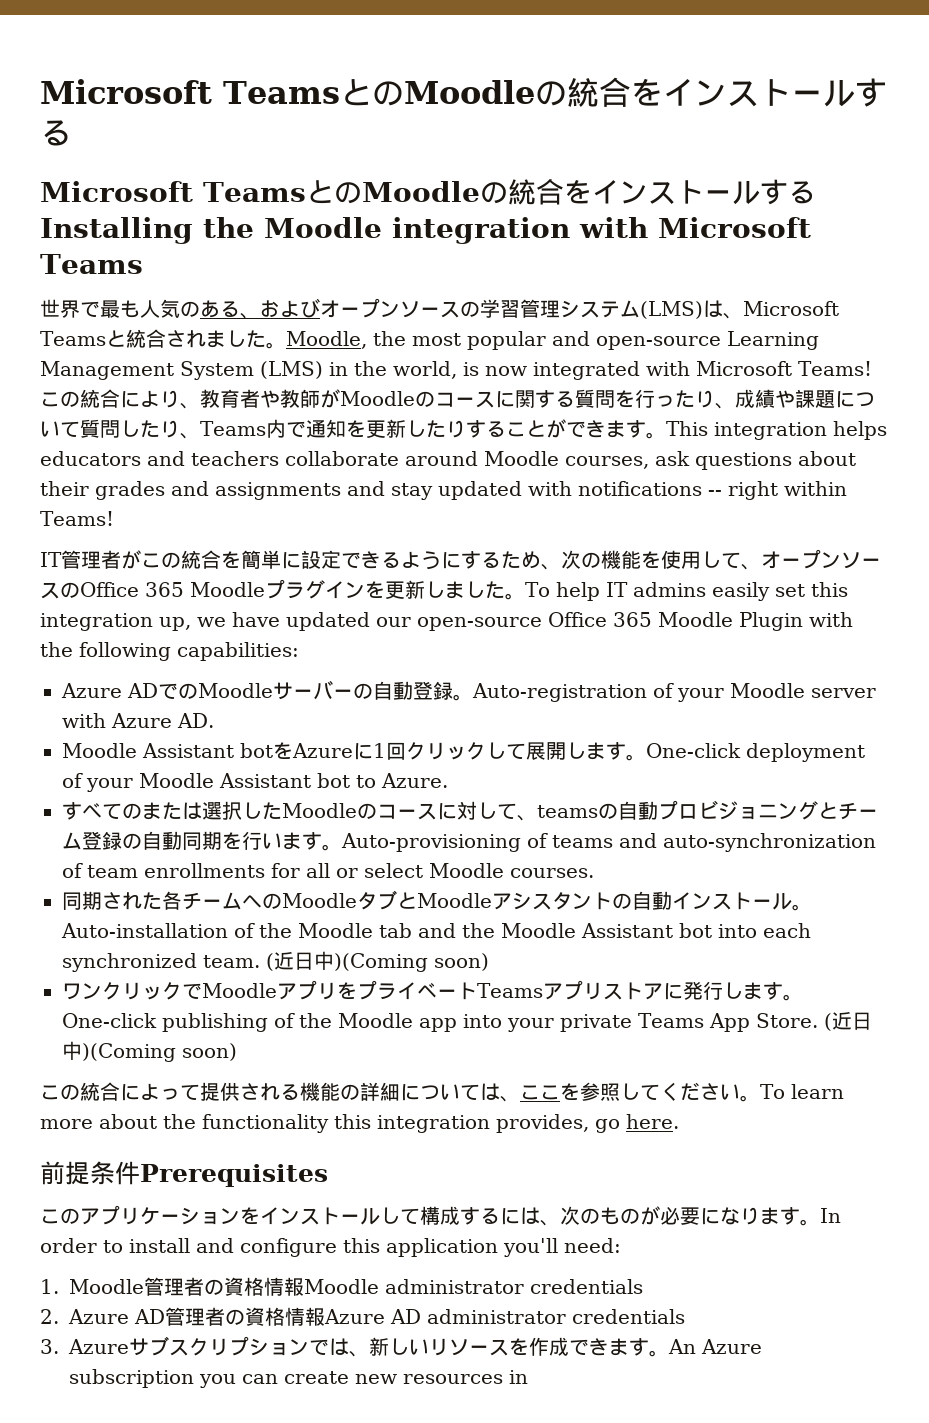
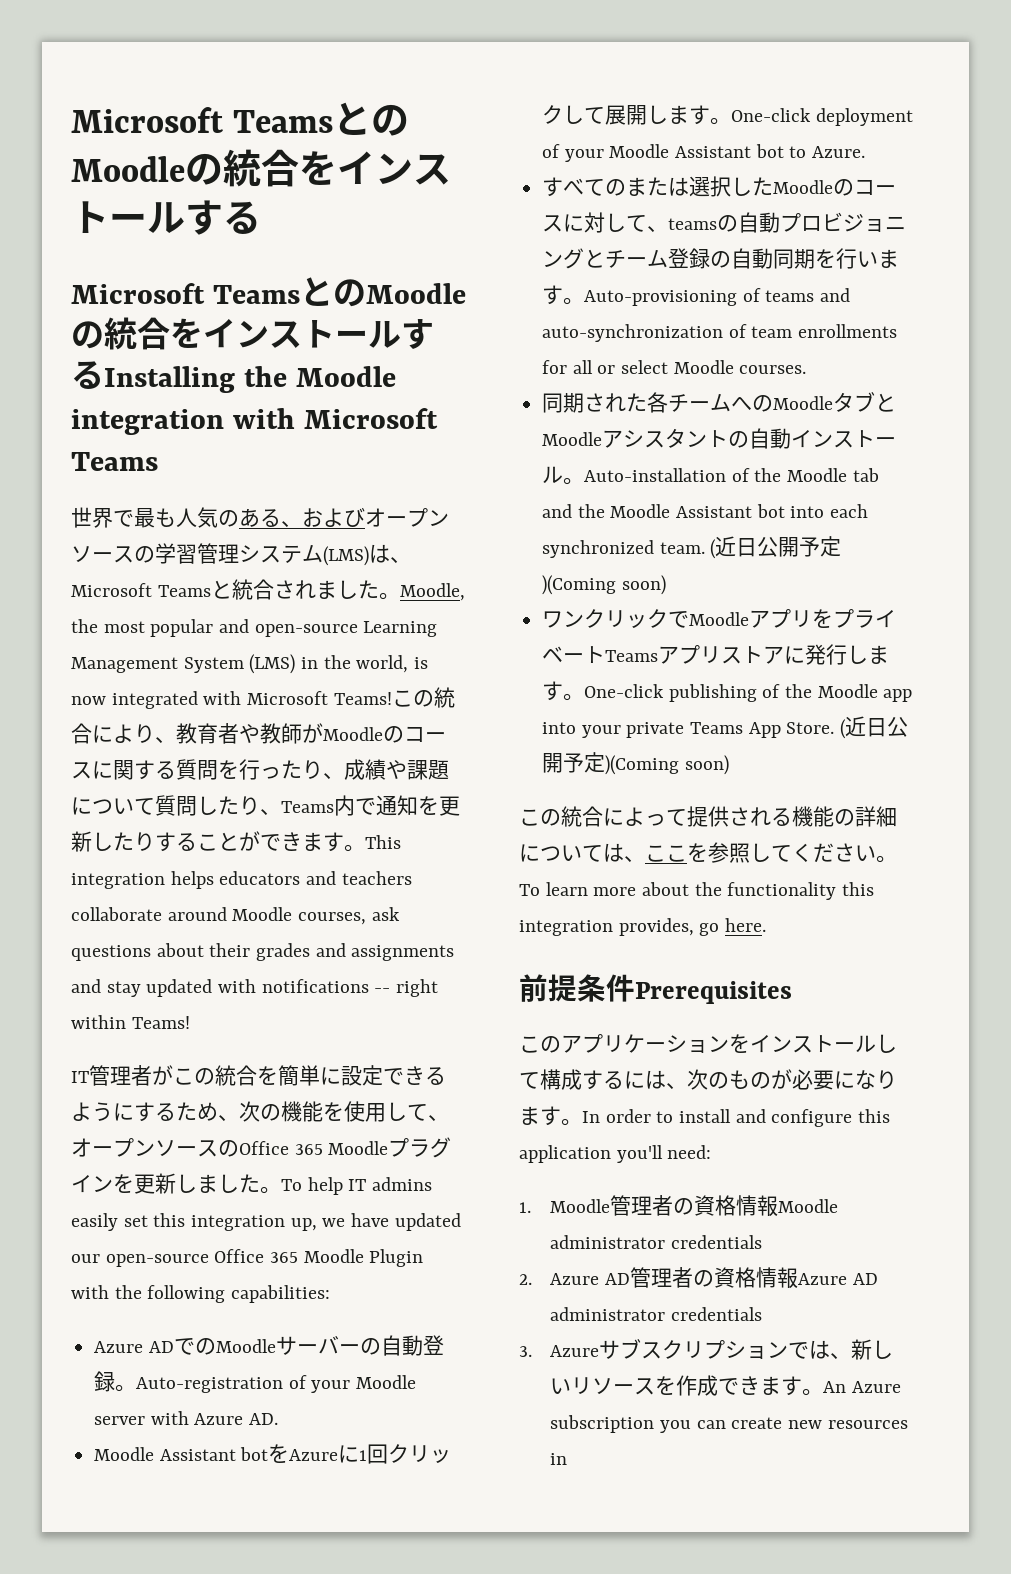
- Auto-installation of the Moodle tab and the Moodle Assistant bot into each synchronized team. (近日中)(Coming soon)
+ Auto-installation of the Moodle tab and the Moodle Assistant bot into each synchronized team. (近日公開予定)(Coming soon)
- One-click publishing of the Moodle app into your private Teams App Store. (近日中)(Coming soon)
+ One-click publishing of the Moodle app into your private Teams App Store. (近日公開予定)(Coming soon)

